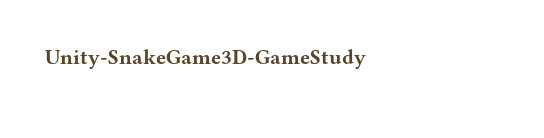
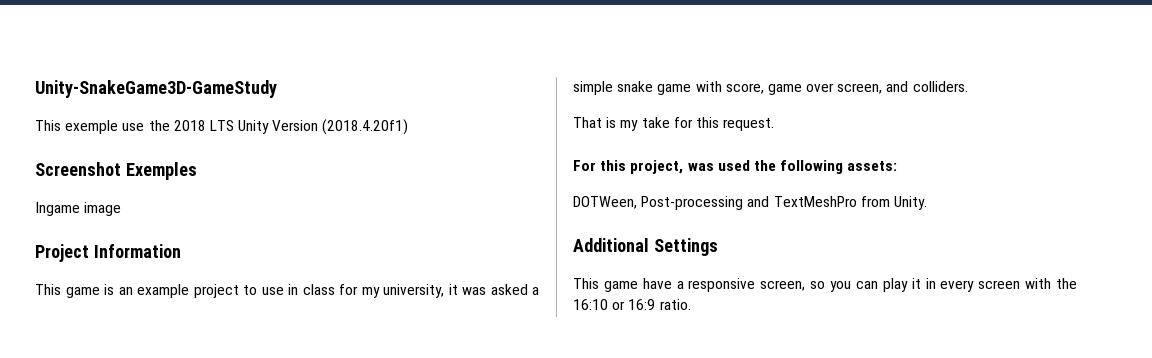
+ This exemple use the 2018 LTS Unity Version (2018.4.20f1)
+ Screenshot Exemples
+ Ingame image
+ Project Information
+ This game is an example project to use in class for my university, it was asked a simple snake game with score, game over screen, and colliders.
+ That is my take for this request.
+ For this project, was used the following assets:
+ DOTWeen, Post-processing and TextMeshPro from Unity.
+ Additional Settings
+ This game have a responsive screen, so you can play it in every screen with the 16:10 or 16:9 ratio.

